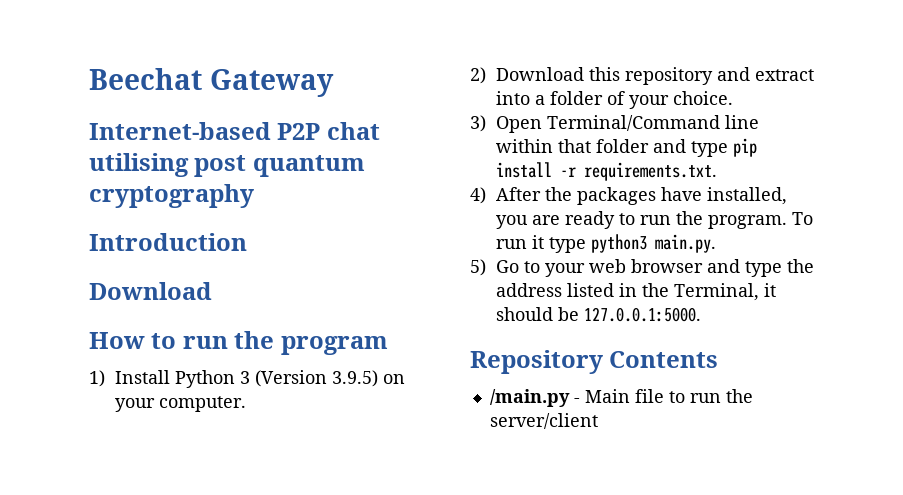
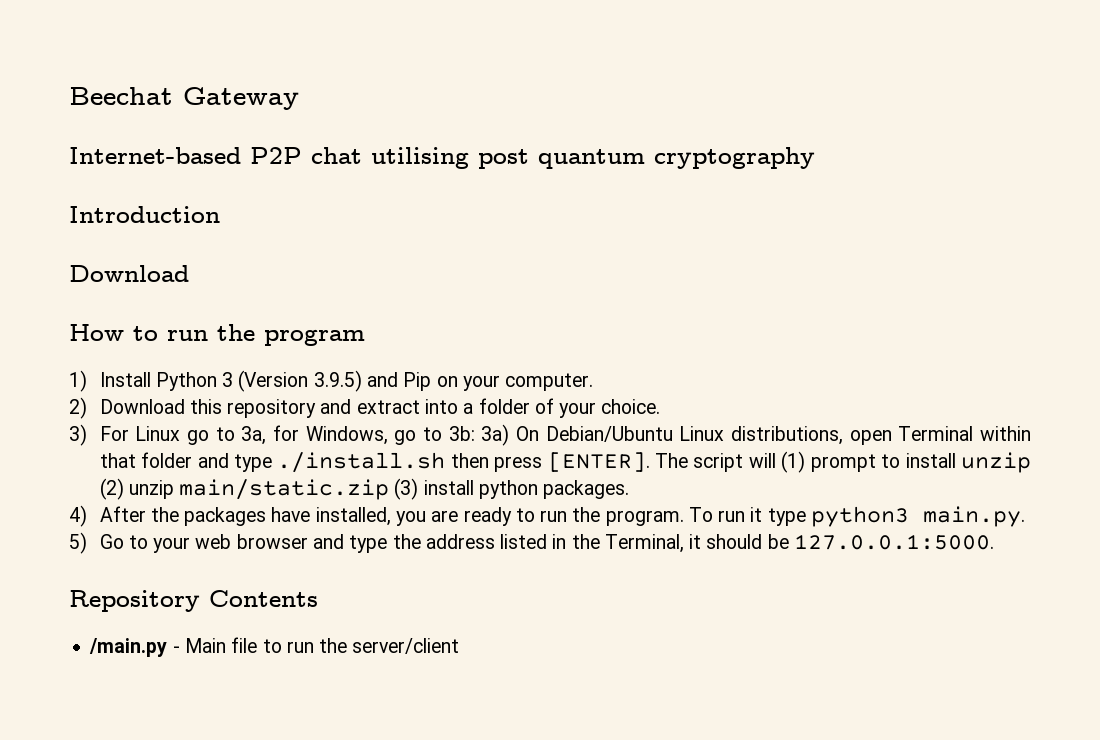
- 1) Install Python 3 (Version 3.9.5) on your computer.
+ 1) Install Python 3 (Version 3.9.5) and Pip on your computer.
- 3) Open Terminal/Command line within that folder and type pip install -r requirements.txt.
+ 3) For Linux go to 3a, for Windows, go to 3b: 3a) On Debian/Ubuntu Linux distributions, open Terminal within that folder and type ./install.sh then press [ENTER]. The script will (1) prompt to install unzip (2) unzip main/static.zip (3) install python packages.

